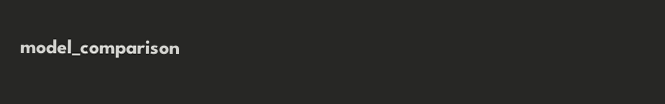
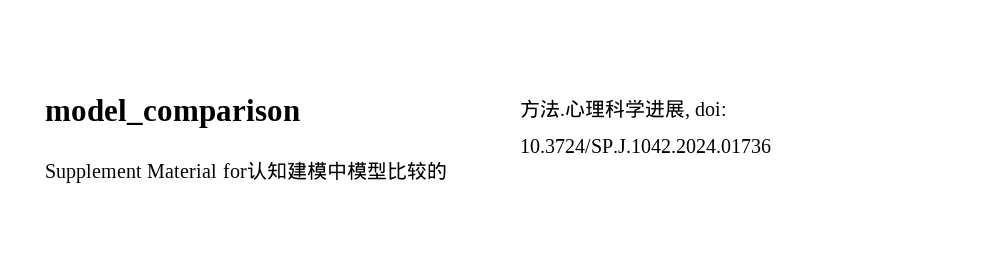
+ Supplement Material for认知建模中模型比较的方法.心理科学进展, doi: 10.3724/SP.J.1042.2024.01736

